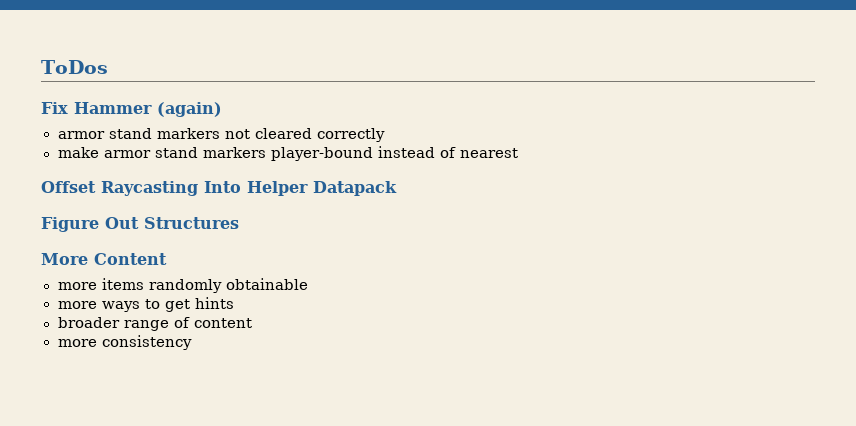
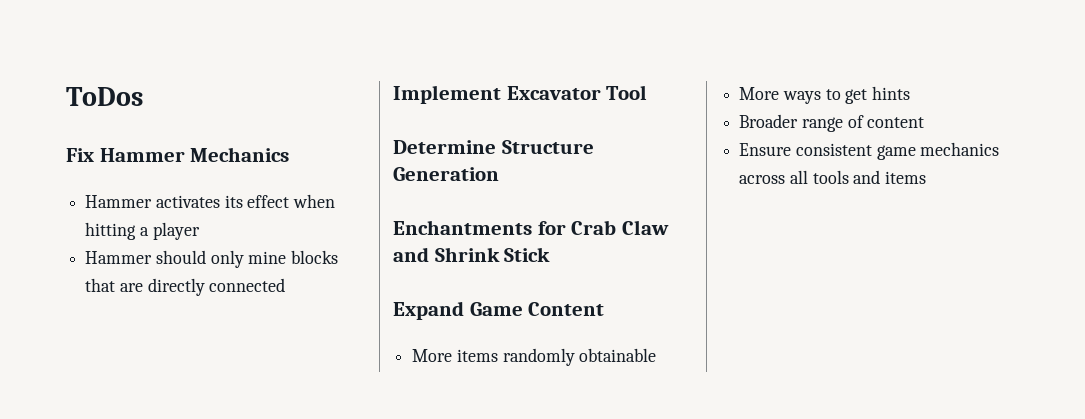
- Fix Hammer (again)
- armor stand markers not cleared correctly
- make armor stand markers player-bound instead of nearest
- Offset Raycasting Into Helper Datapack
- Figure Out Structures
- More Content
- more items randomly obtainable
+ Fix Hammer Mechanics
+ Hammer activates its effect when hitting a player
+ Hammer should only mine blocks that are directly connected
+ Implement Excavator Tool
+ Determine Structure Generation
+ Enchantments for Crab Claw and Shrink Stick
+ Expand Game Content
+ More items randomly obtainable
- more ways to get hints
+ More ways to get hints
- broader range of content
+ Broader range of content
- more consistency
+ Ensure consistent game mechanics across all tools and items

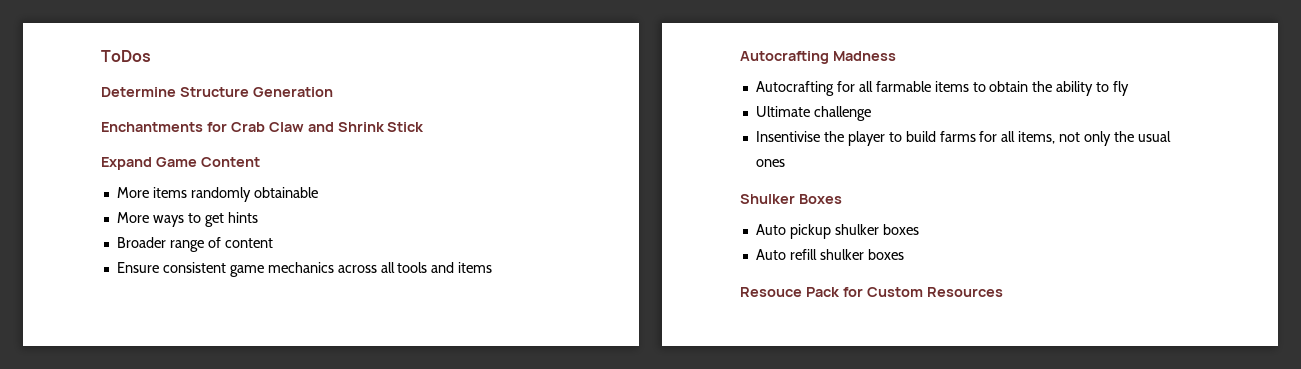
- Fix Hammer Mechanics
- Hammer activates its effect when hitting a player
- Hammer should only mine blocks that are directly connected
- Implement Excavator Tool
+ Autocrafting Madness
+ Autocrafting for all farmable items to obtain the ability to fly
+ Ultimate challenge
+ Insentivise the player to build farms for all items, not only the usual ones
+ Shulker Boxes
+ Auto pickup shulker boxes
+ Auto refill shulker boxes
+ Resouce Pack for Custom Resources

